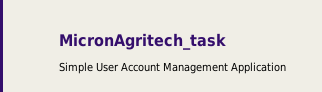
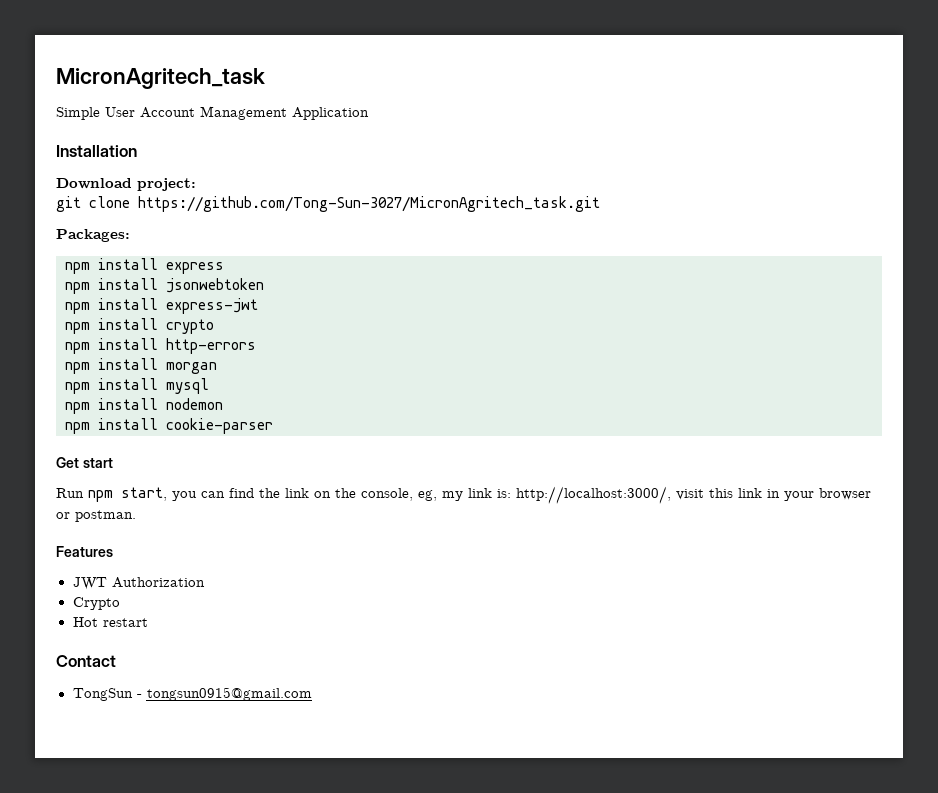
+ Installation
+ Download project:
+ git clone https://github.com/Tong-Sun-3027/MicronAgritech_task.git
+ Packages:
+ npm install express
+ npm install jsonwebtoken
+ npm install express-jwt
+ npm install crypto
+ npm install http-errors
+ npm install morgan
+ npm install mysql
+ npm install nodemon
+ npm install cookie-parser
+ Get start
+ Run npm start, you can find the link on the console, eg, my link is: http://localhost:3000/, visit this link in your browser or postman.
+ Features
+ JWT Authorization
+ Crypto
+ Hot restart
+ Contact
+ TongSun - tongsun0915@gmail.com

